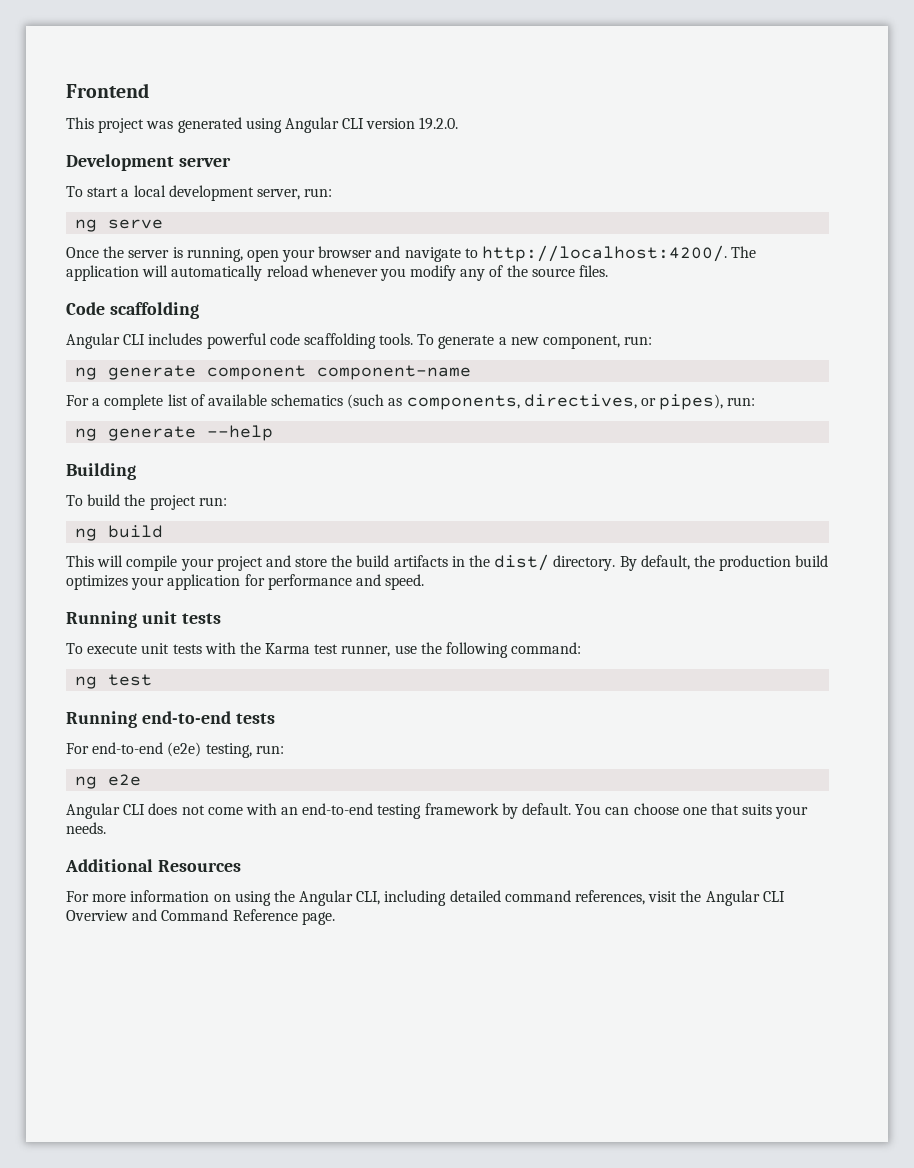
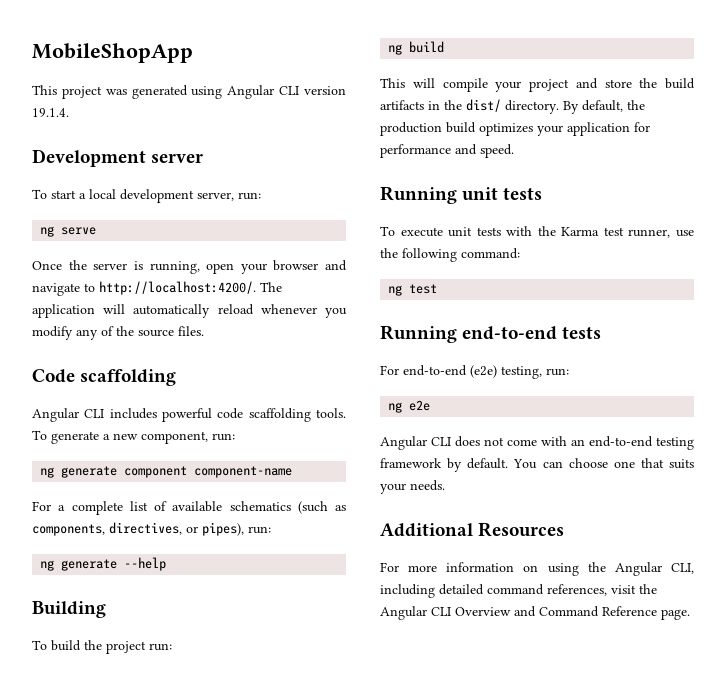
- Frontend
+ MobileShopApp
- This project was generated using Angular CLI version 19.2.0.
+ This project was generated using Angular CLI version 19.1.4.

